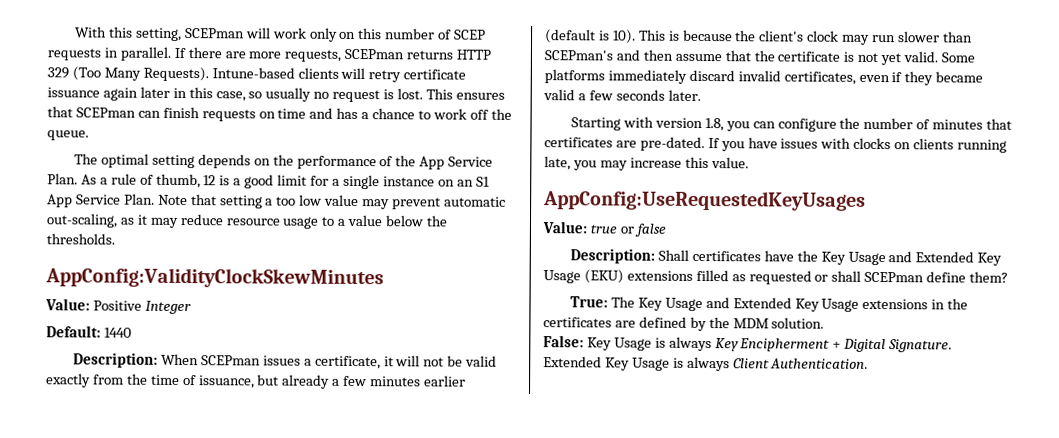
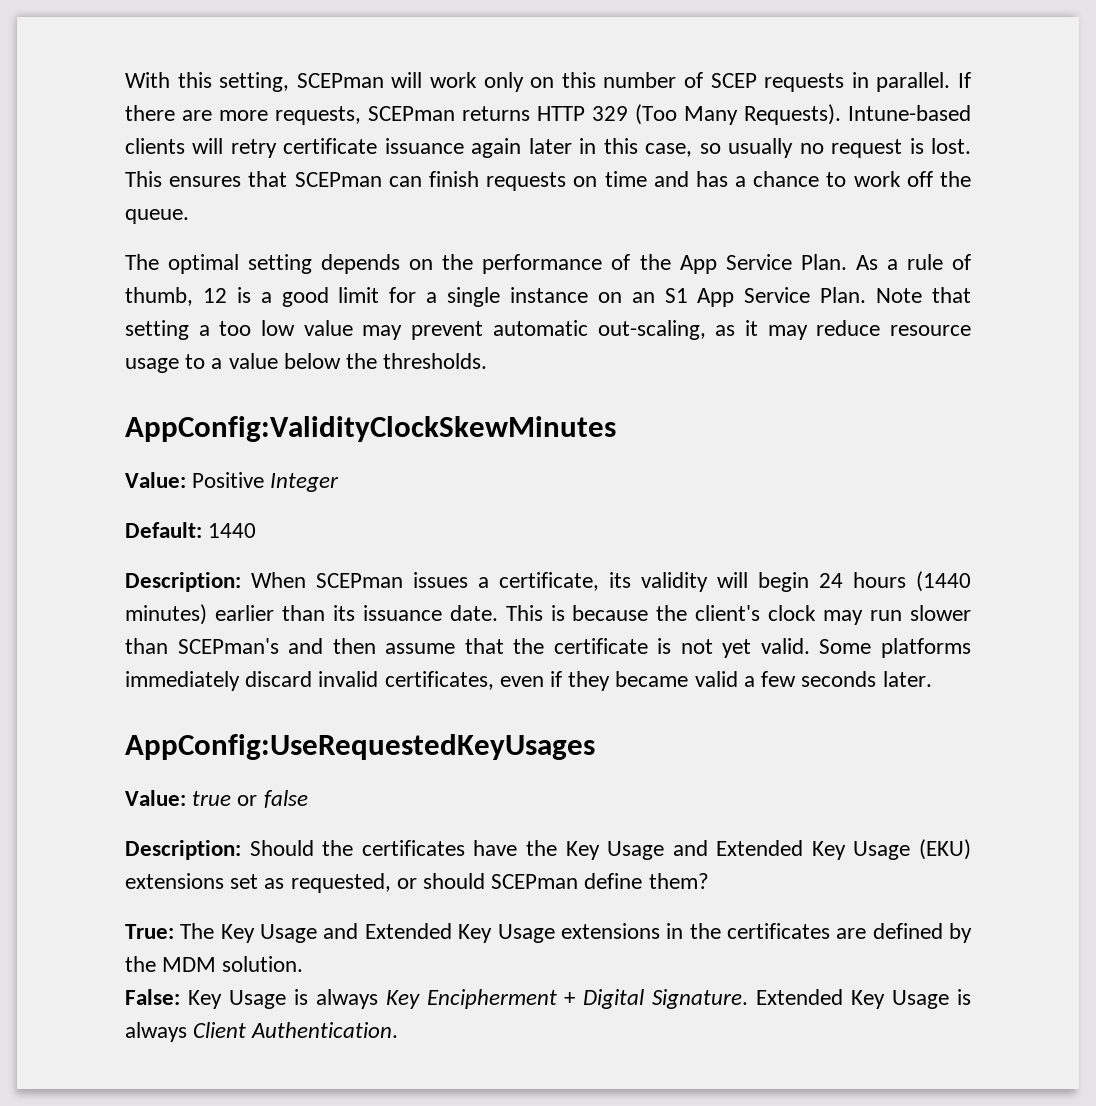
- Description: When SCEPman issues a certificate, it will not be valid exactly from the time of issuance, but already a few minutes earlier (default is 10).
+ Description: When SCEPman issues a certificate, its validity will begin 24 hours (1440 minutes) earlier than its issuance date.
- Starting with version 1.8, you can configure the number of minutes that certificates are pre-dated. If you have issues with clocks on clients running late, you may increase this value.
- Description: Shall certificates have the Key Usage and Extended Key Usage (EKU) extensions filled as requested or shall SCEPman define them?
+ Description: Should the certificates have the Key Usage and Extended Key Usage (EKU) extensions set as requested, or should SCEPman define them?

